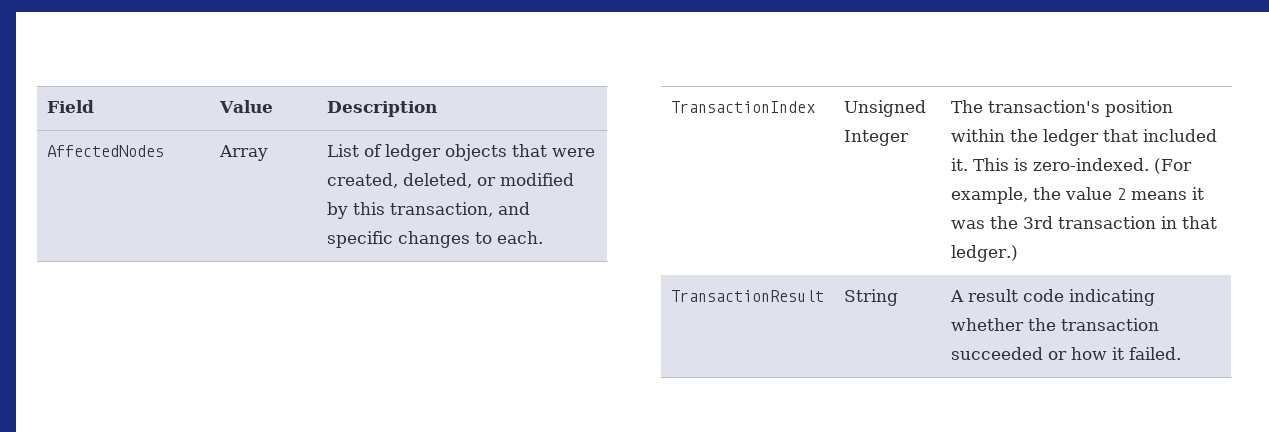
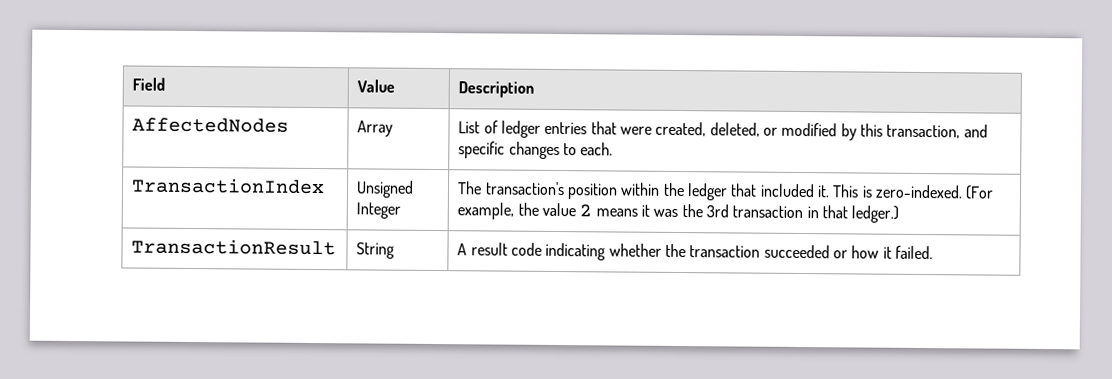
- AffectedNodes | Array | List of ledger objects that were created, deleted, or modified by this transaction, and specific changes to each.
+ AffectedNodes | Array | List of ledger entries that were created, deleted, or modified by this transaction, and specific changes to each.

